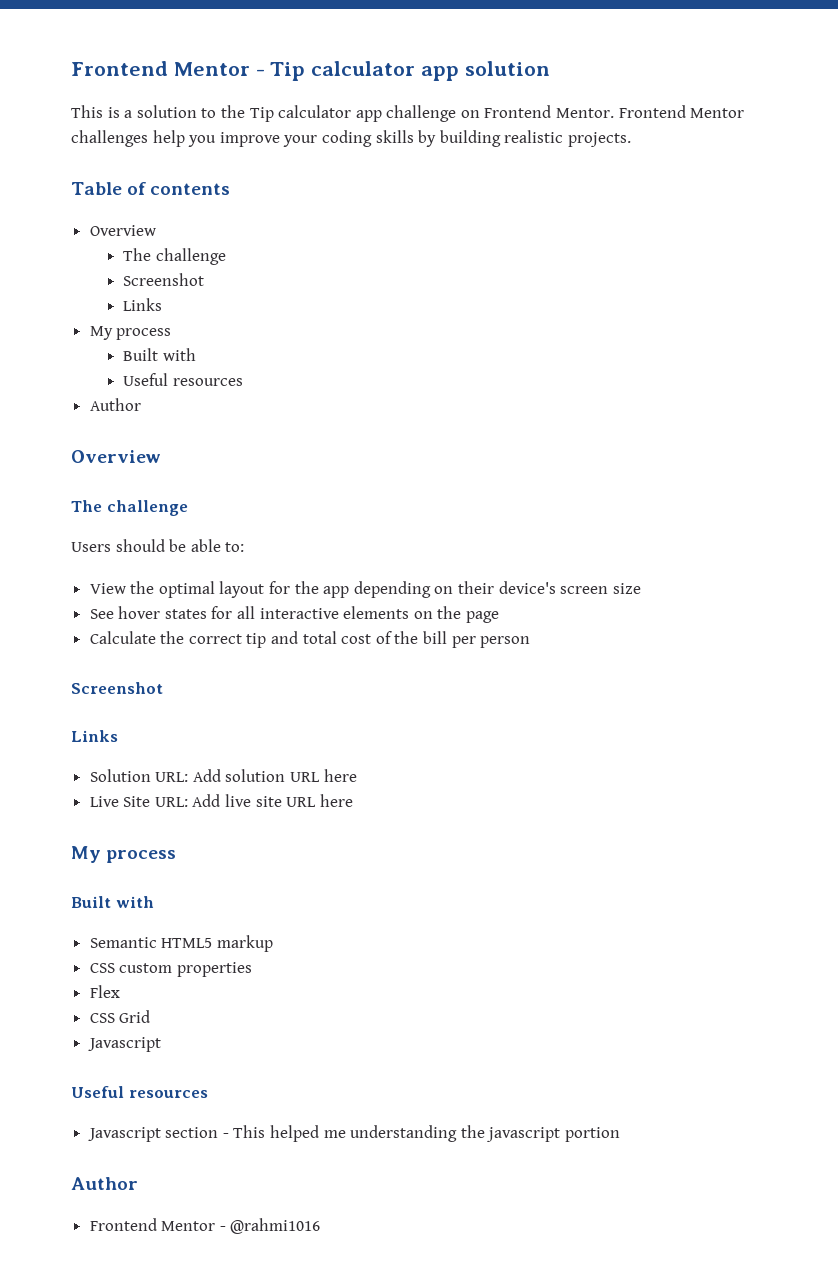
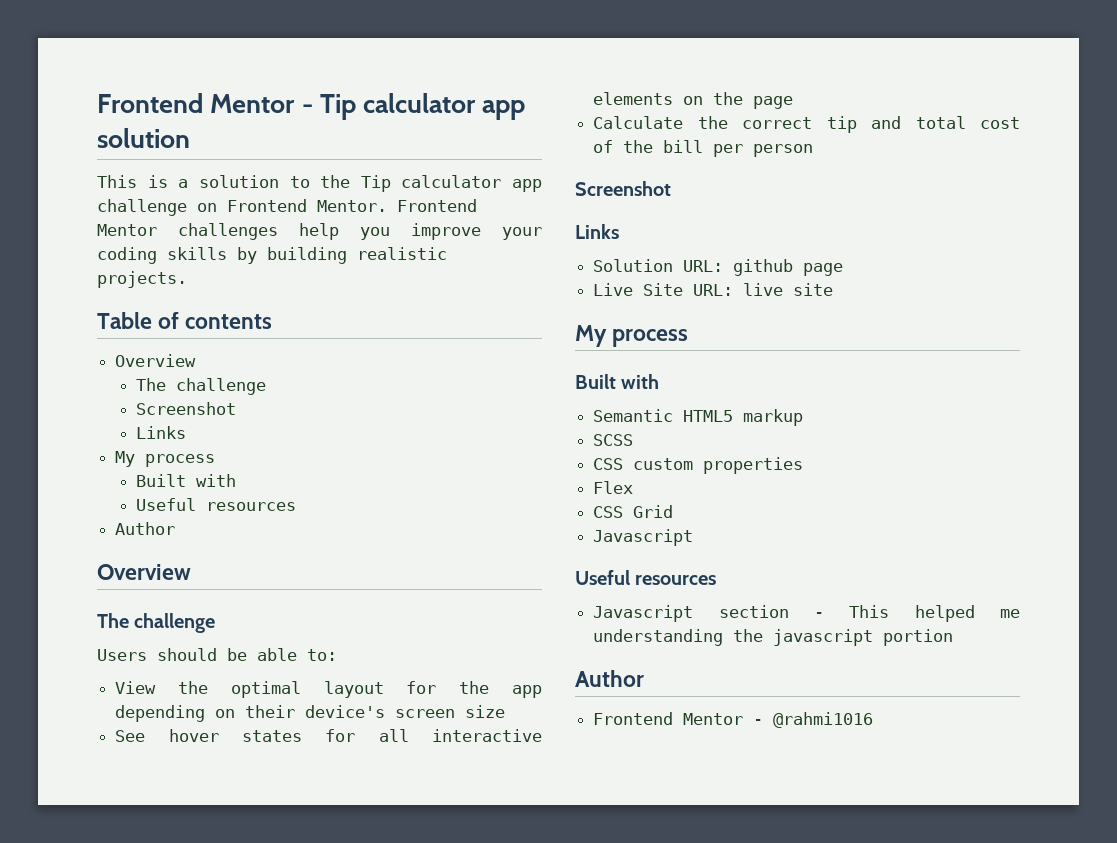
- Solution URL: Add solution URL here
+ Solution URL: github page
- Live Site URL: Add live site URL here
+ Live Site URL: live site
+ SCSS

